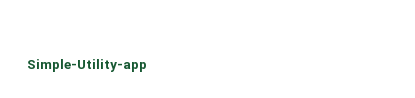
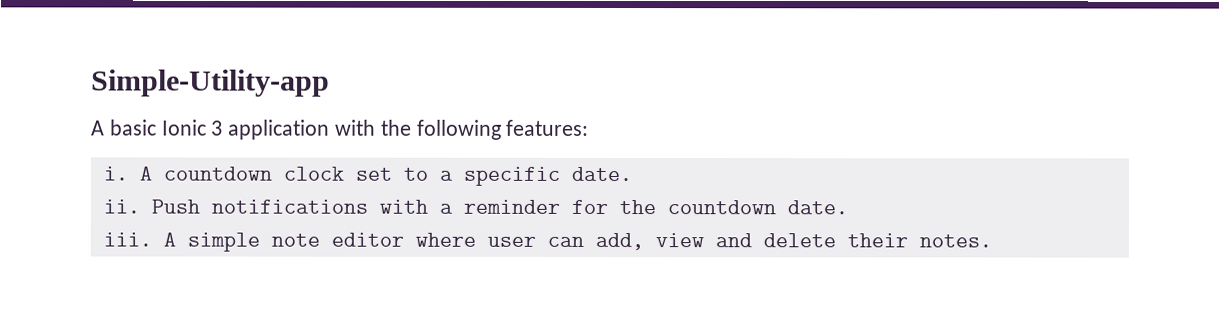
+ A basic Ionic 3 application with the following features:
+ i. A countdown clock set to a specific date.
+ ii. Push notifications with a reminder for the countdown date.
+ iii. A simple note editor where user can add, view and delete their notes.

